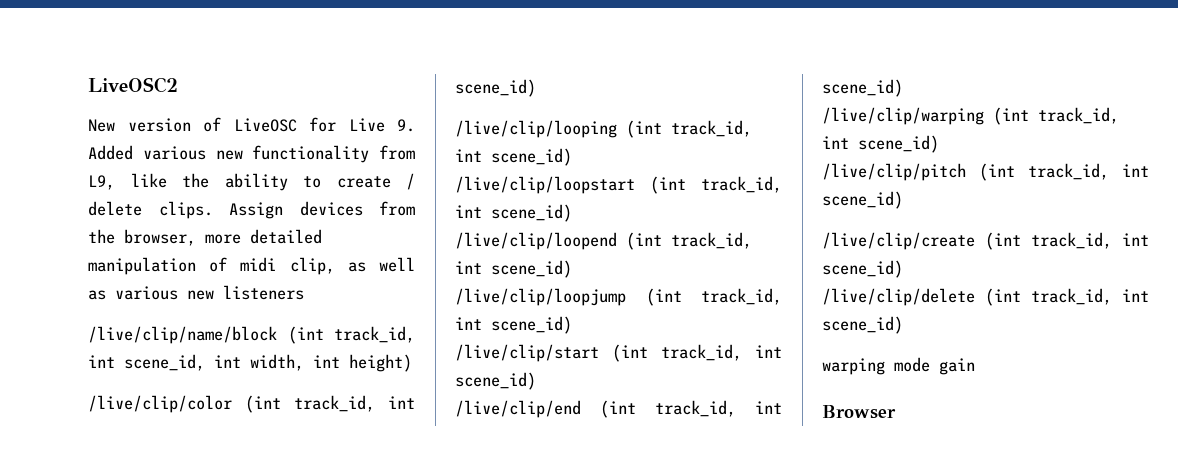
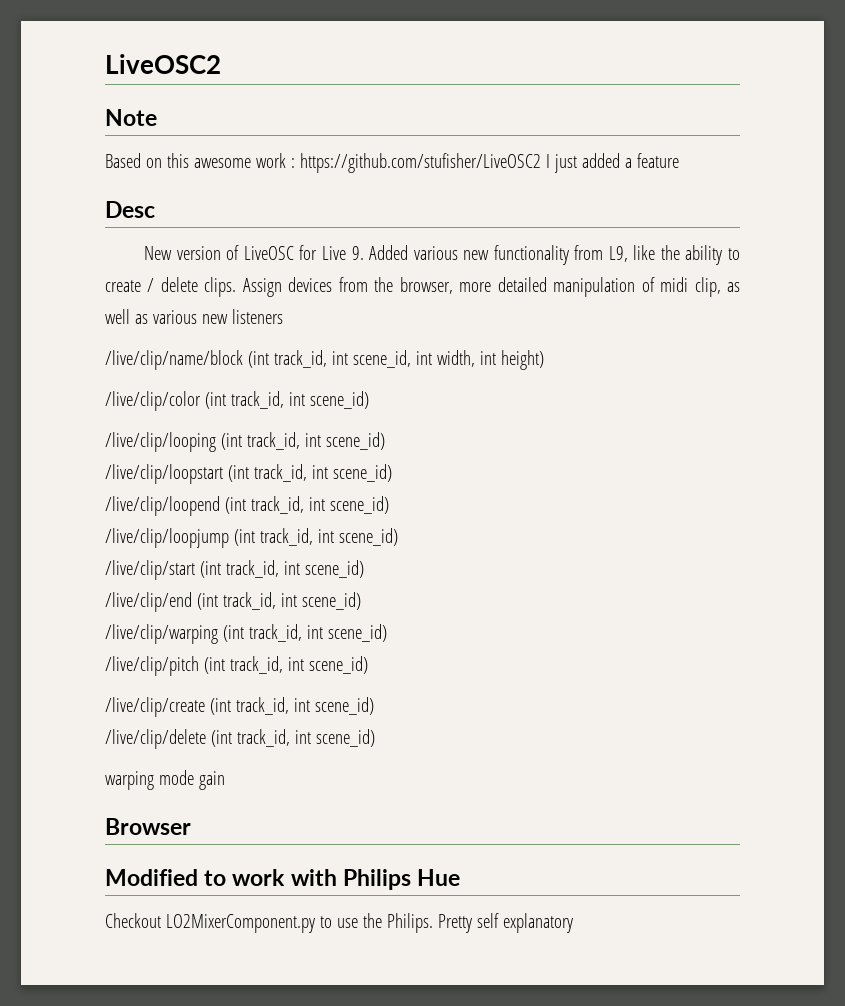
+ Note
+ Based on this awesome work : https://github.com/stufisher/LiveOSC2 I just added a feature
+ Desc
+ Modified to work with Philips Hue
+ Checkout LO2MixerComponent.py to use the Philips. Pretty self explanatory

